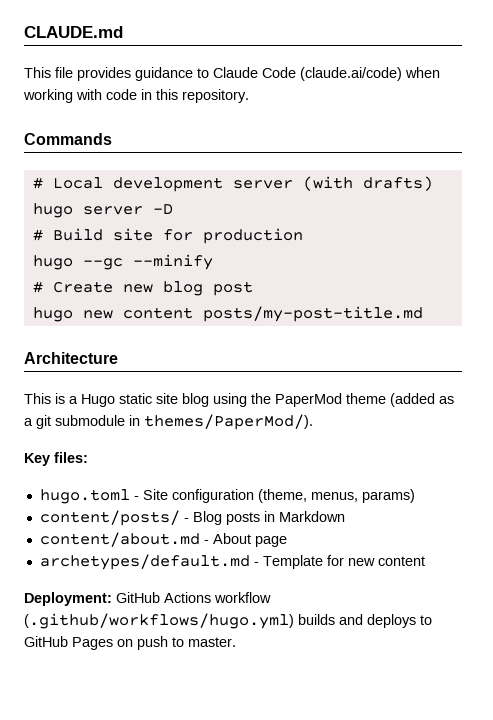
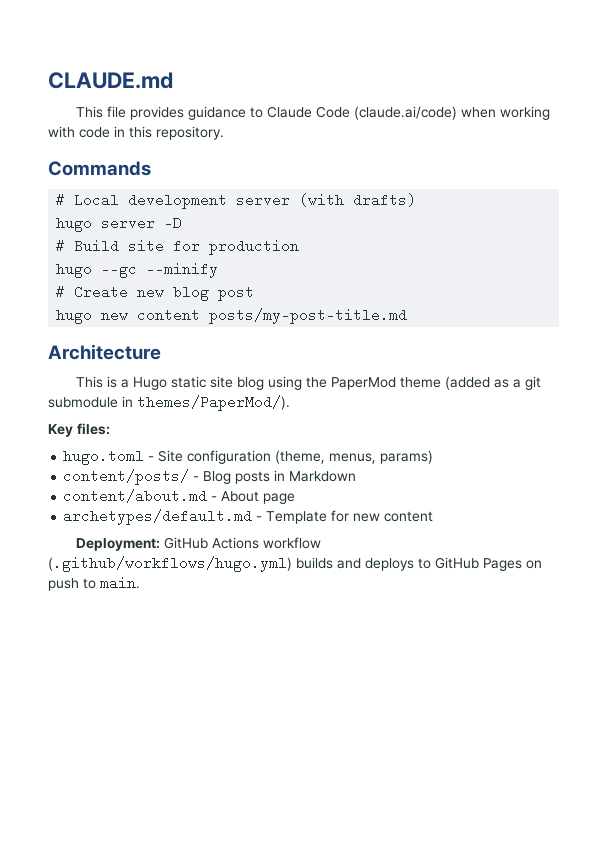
- Deployment: GitHub Actions workflow (.github/workflows/hugo.yml) builds and deploys to GitHub Pages on push to master.
+ Deployment: GitHub Actions workflow (.github/workflows/hugo.yml) builds and deploys to GitHub Pages on push to main.

